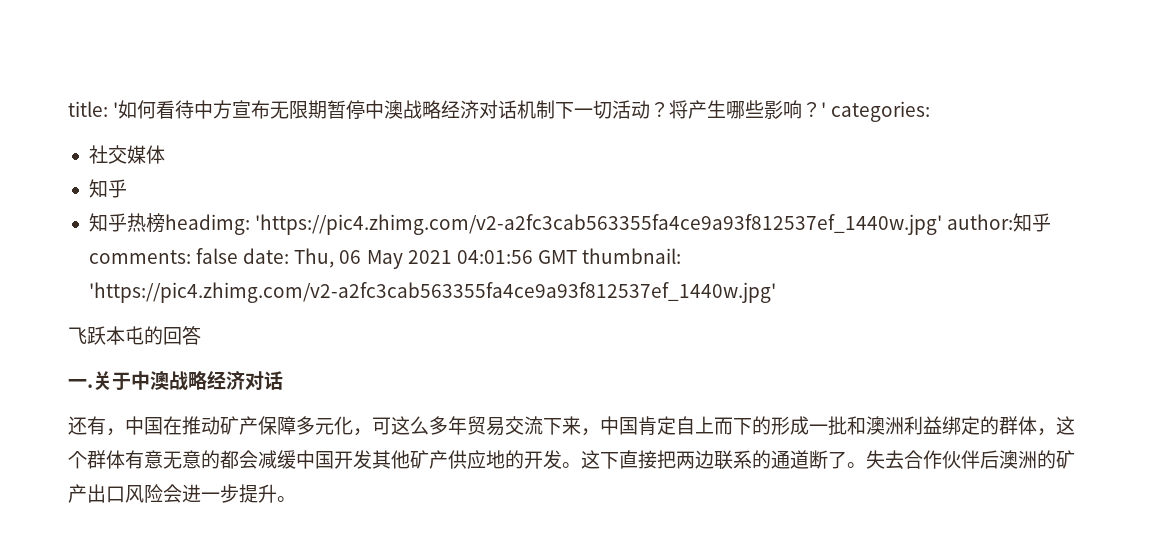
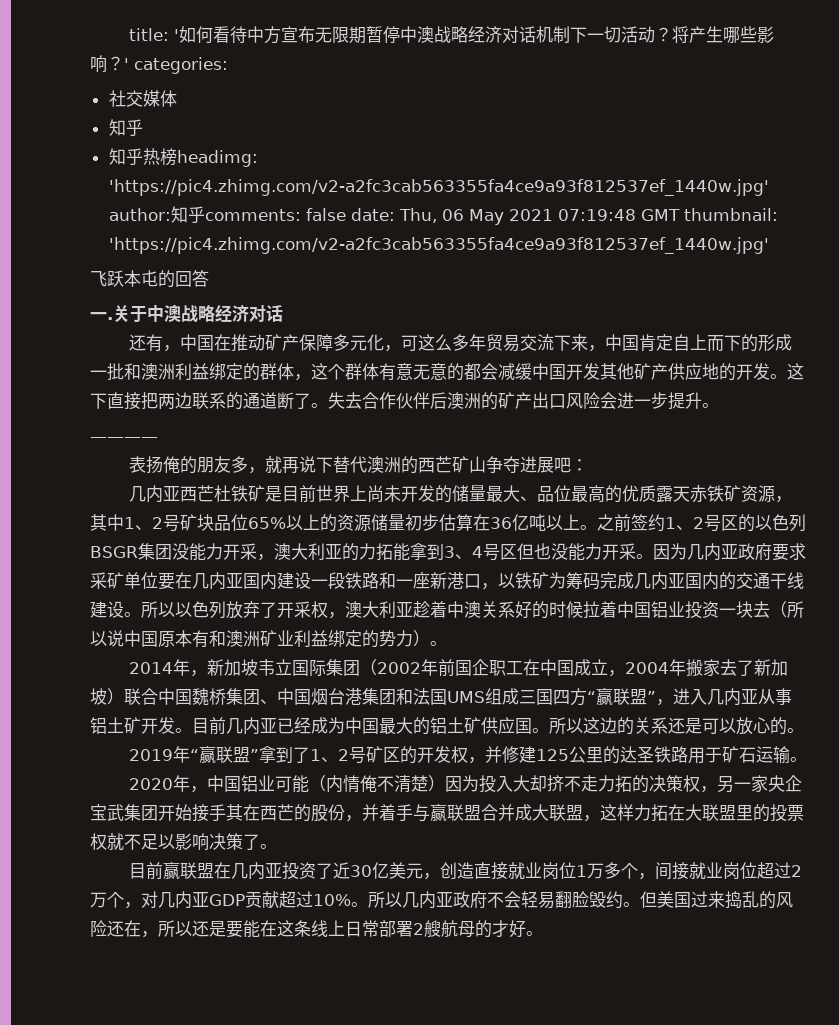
- 知乎热榜headimg: 'https://pic4.zhimg.com/v2-a2fc3cab563355fa4ce9a93f812537ef_1440w.jpg' author:知乎comments: false date: Thu, 06 May 2021 04:01:56 GMT thumbnail: 'https://pic4.zhimg.com/v2-a2fc3cab563355fa4ce9a93f812537ef_1440w.jpg'
+ 知乎热榜headimg: 'https://pic4.zhimg.com/v2-a2fc3cab563355fa4ce9a93f812537ef_1440w.jpg' author:知乎comments: false date: Thu, 06 May 2021 07:19:48 GMT thumbnail: 'https://pic4.zhimg.com/v2-a2fc3cab563355fa4ce9a93f812537ef_1440w.jpg'
+ ————
+ 表扬俺的朋友多，就再说下替代澳洲的西芒矿山争夺进展吧：
+ 几内亚西芒杜铁矿是目前世界上尚未开发的储量最大、品位最高的优质露天赤铁矿资源，其中1、2号矿块品位65%以上的资源储量初步估算在36亿吨以上。之前签约1、2号区的以色列BSGR集团没能力开采，澳大利亚的力拓能拿到3、4号区但也没能力开采。因为几内亚政府要求采矿单位要在几内亚国内建设一段铁路和一座新港口，以铁矿为筹码完成几内亚国内的交通干线建设。所以以色列放弃了开采权，澳大利亚趁着中澳关系好的时候拉着中国铝业投资一块去（所以说中国原本有和澳洲矿业利益绑定的势力）。
+ 2014年，新加坡韦立国际集团（2002年前国企职工在中国成立，2004年搬家去了新加坡）联合中国魏桥集团、中国烟台港集团和法国UMS组成三国四方“赢联盟”，进入几内亚从事铝土矿开发。目前几内亚已经成为中国最大的铝土矿供应国。所以这边的关系还是可以放心的。
+ 2019年“赢联盟”拿到了1、2号矿区的开发权，并修建125公里的达圣铁路用于矿石运输。
+ 2020年，中国铝业可能（内情俺不清楚）因为投入大却挤不走力拓的决策权，另一家央企宝武集团开始接手其在西芒的股份，并着手与赢联盟合并成大联盟，这样力拓在大联盟里的投票权就不足以影响决策了。
+ 目前赢联盟在几内亚投资了近30亿美元，创造直接就业岗位1万多个，间接就业岗位超过2万个，对几内亚GDP贡献超过10%。所以几内亚政府不会轻易翻脸毁约。但美国过来捣乱的风险还在，所以还是要能在这条线上日常部署2艘航母的才好。

